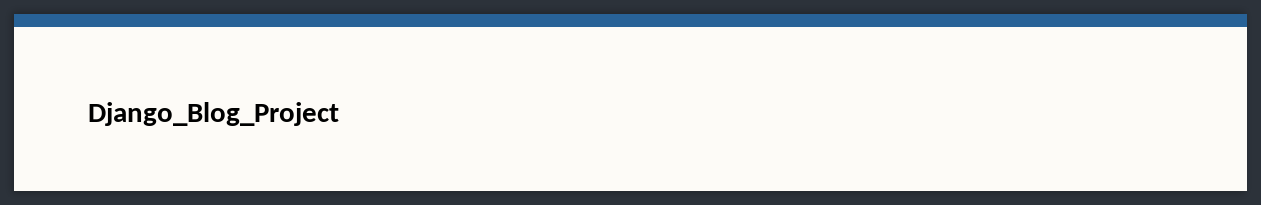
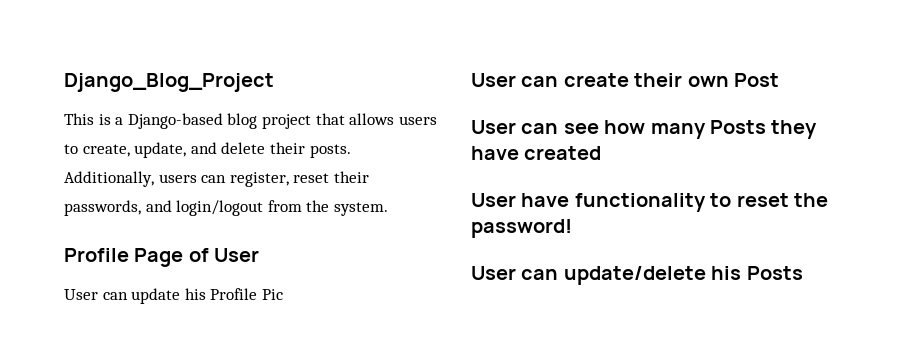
+ This is a Django-based blog project that allows users to create, update, and delete their posts. Additionally, users can register, reset their passwords, and login/logout from the system.
+ Profile Page of User
+ User can update his Profile Pic
+ User can create their own Post
+ User can see how many Posts they have created
+ User have functionality to reset the password!
+ User can update/delete his Posts

